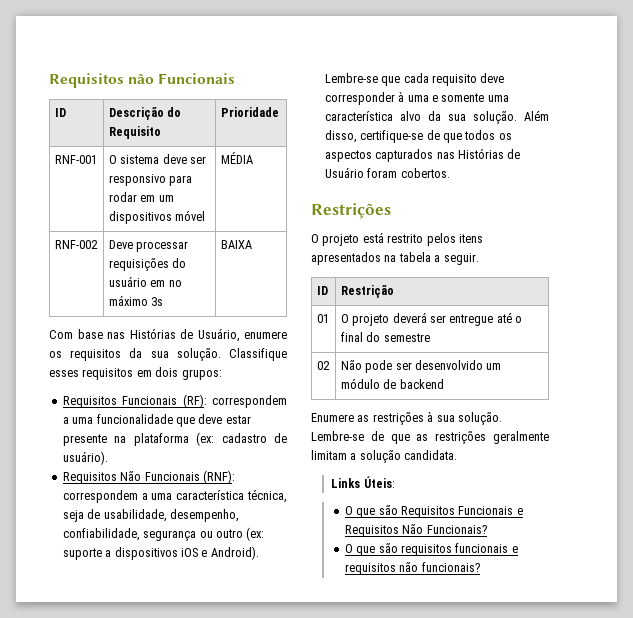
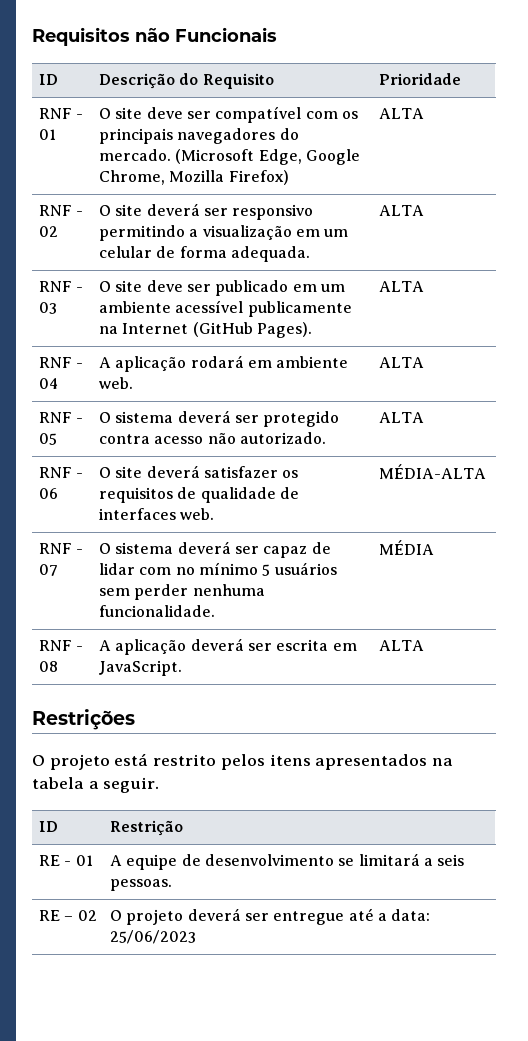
- RNF-001 | O sistema deve ser responsivo para rodar em um dispositivos móvel | MÉDIA
- RNF-002 | Deve processar requisições do usuário em no máximo 3s | BAIXA
- Com base nas Histórias de Usuário, enumere os requisitos da sua solução. Classifique esses requisitos em dois grupos:
- Requisitos Funcionais (RF): correspondem a uma funcionalidade que deve estar presente na plataforma (ex: cadastro de usuário).
- Requisitos Não Funcionais (RNF): correspondem a uma característica técnica, seja de usabilidade, desempenho, confiabilidade, segurança ou outro (ex: suporte a dispositivos iOS e Android). Lembre-se que cada requisito deve corresponder à uma e somente uma característica alvo da sua solução. Além disso, certifique-se de que todos os aspectos capturados nas Histórias de Usuário foram cobertos.
+ RNF - 01 | O site deve ser compatível com os principais navegadores do mercado. (Microsoft Edge, Google Chrome, Mozilla Firefox) | ALTA
+ RNF - 02 | O site deverá ser responsivo permitindo a visualização em um celular de forma adequada. | ALTA
+ RNF - 03 | O site deve ser publicado em um ambiente acessível publicamente na Internet (GitHub Pages). | ALTA
+ RNF - 04 | A aplicação rodará em ambiente web. | ALTA
+ RNF - 05 | O sistema deverá ser protegido contra acesso não autorizado. | ALTA
+ RNF - 06 | O site deverá satisfazer os requisitos de qualidade de interfaces web. | MÉDIA-ALTA
+ RNF - 07 | O sistema deverá ser capaz de lidar com no mínimo 5 usuários sem perder nenhuma funcionalidade. | MÉDIA
+ RNF - 08 | A aplicação deverá ser escrita em JavaScript. | ALTA
- 01 | O projeto deverá ser entregue até o final do semestre
- 02 | Não pode ser desenvolvido um módulo de backend
- Enumere as restrições à sua solução. Lembre-se de que as restrições geralmente limitam a solução candidata.
- Links Úteis:
- O que são Requisitos Funcionais e Requisitos Não Funcionais?
- O que são requisitos funcionais e requisitos não funcionais?
+ RE - 01 | A equipe de desenvolvimento se limitará a seis pessoas.
+ RE – 02 | O projeto deverá ser entregue até a data: 25/06/2023

